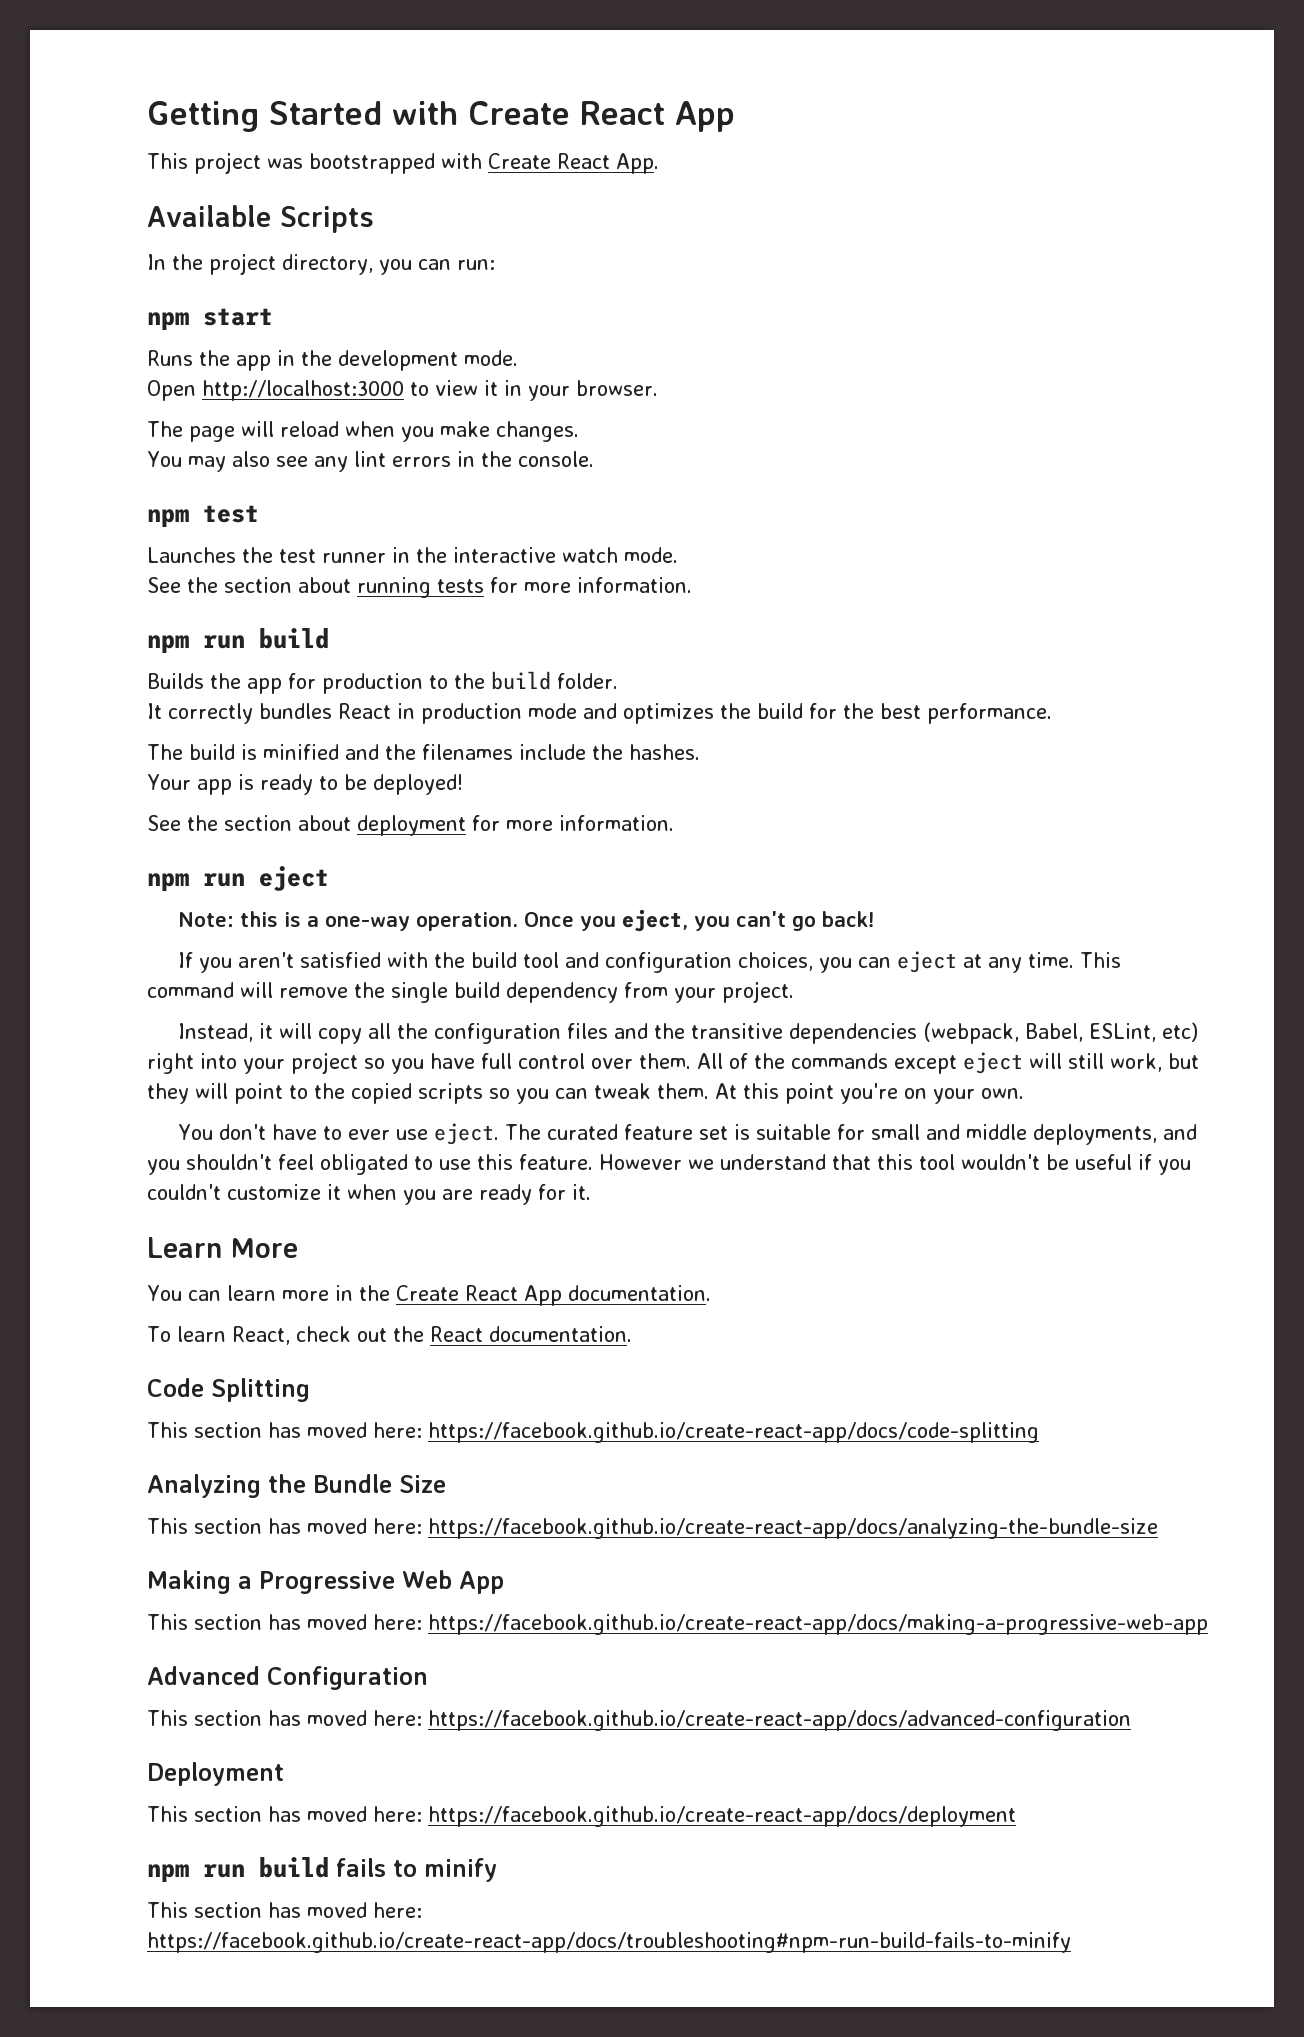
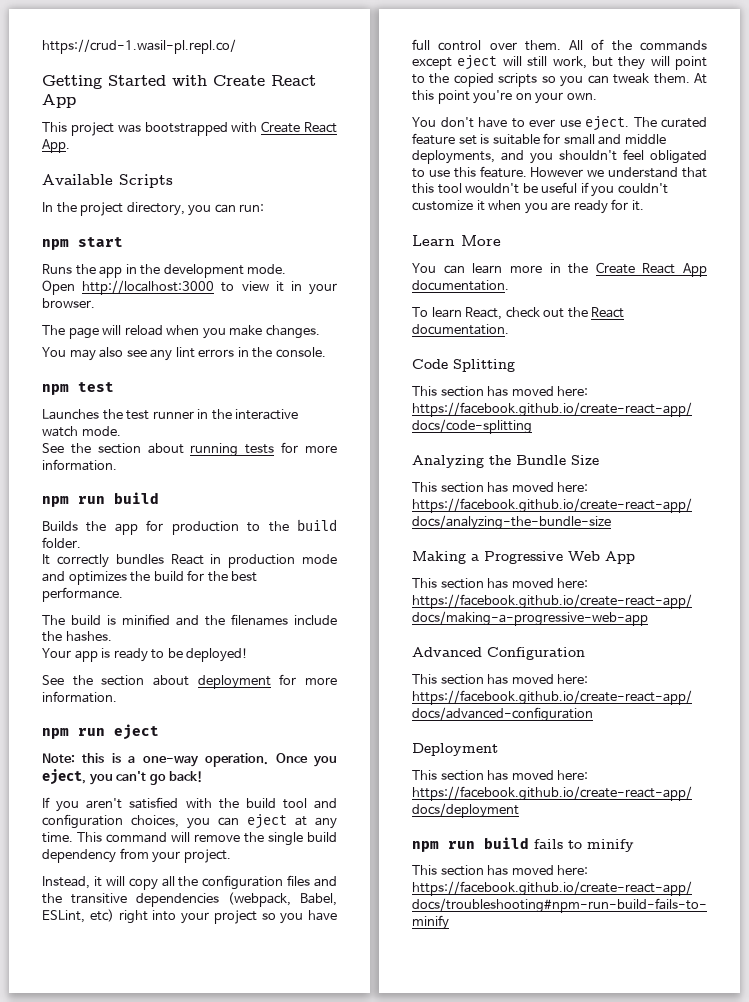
+ https://crud-1.wasil-pl.repl.co/

